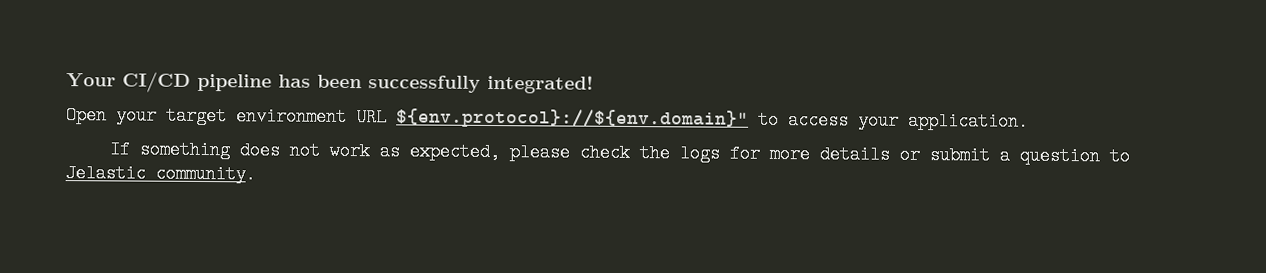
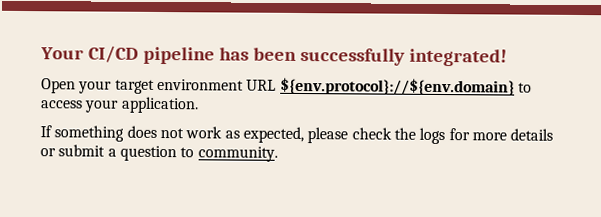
- Open your target environment URL ${env.protocol}://${env.domain}" to access your application.
+ Open your target environment URL ${env.protocol}://${env.domain} to access your application.
- If something does not work as expected, please check the logs for more details or submit a question to Jelastic community.
+ If something does not work as expected, please check the logs for more details or submit a question to community.

